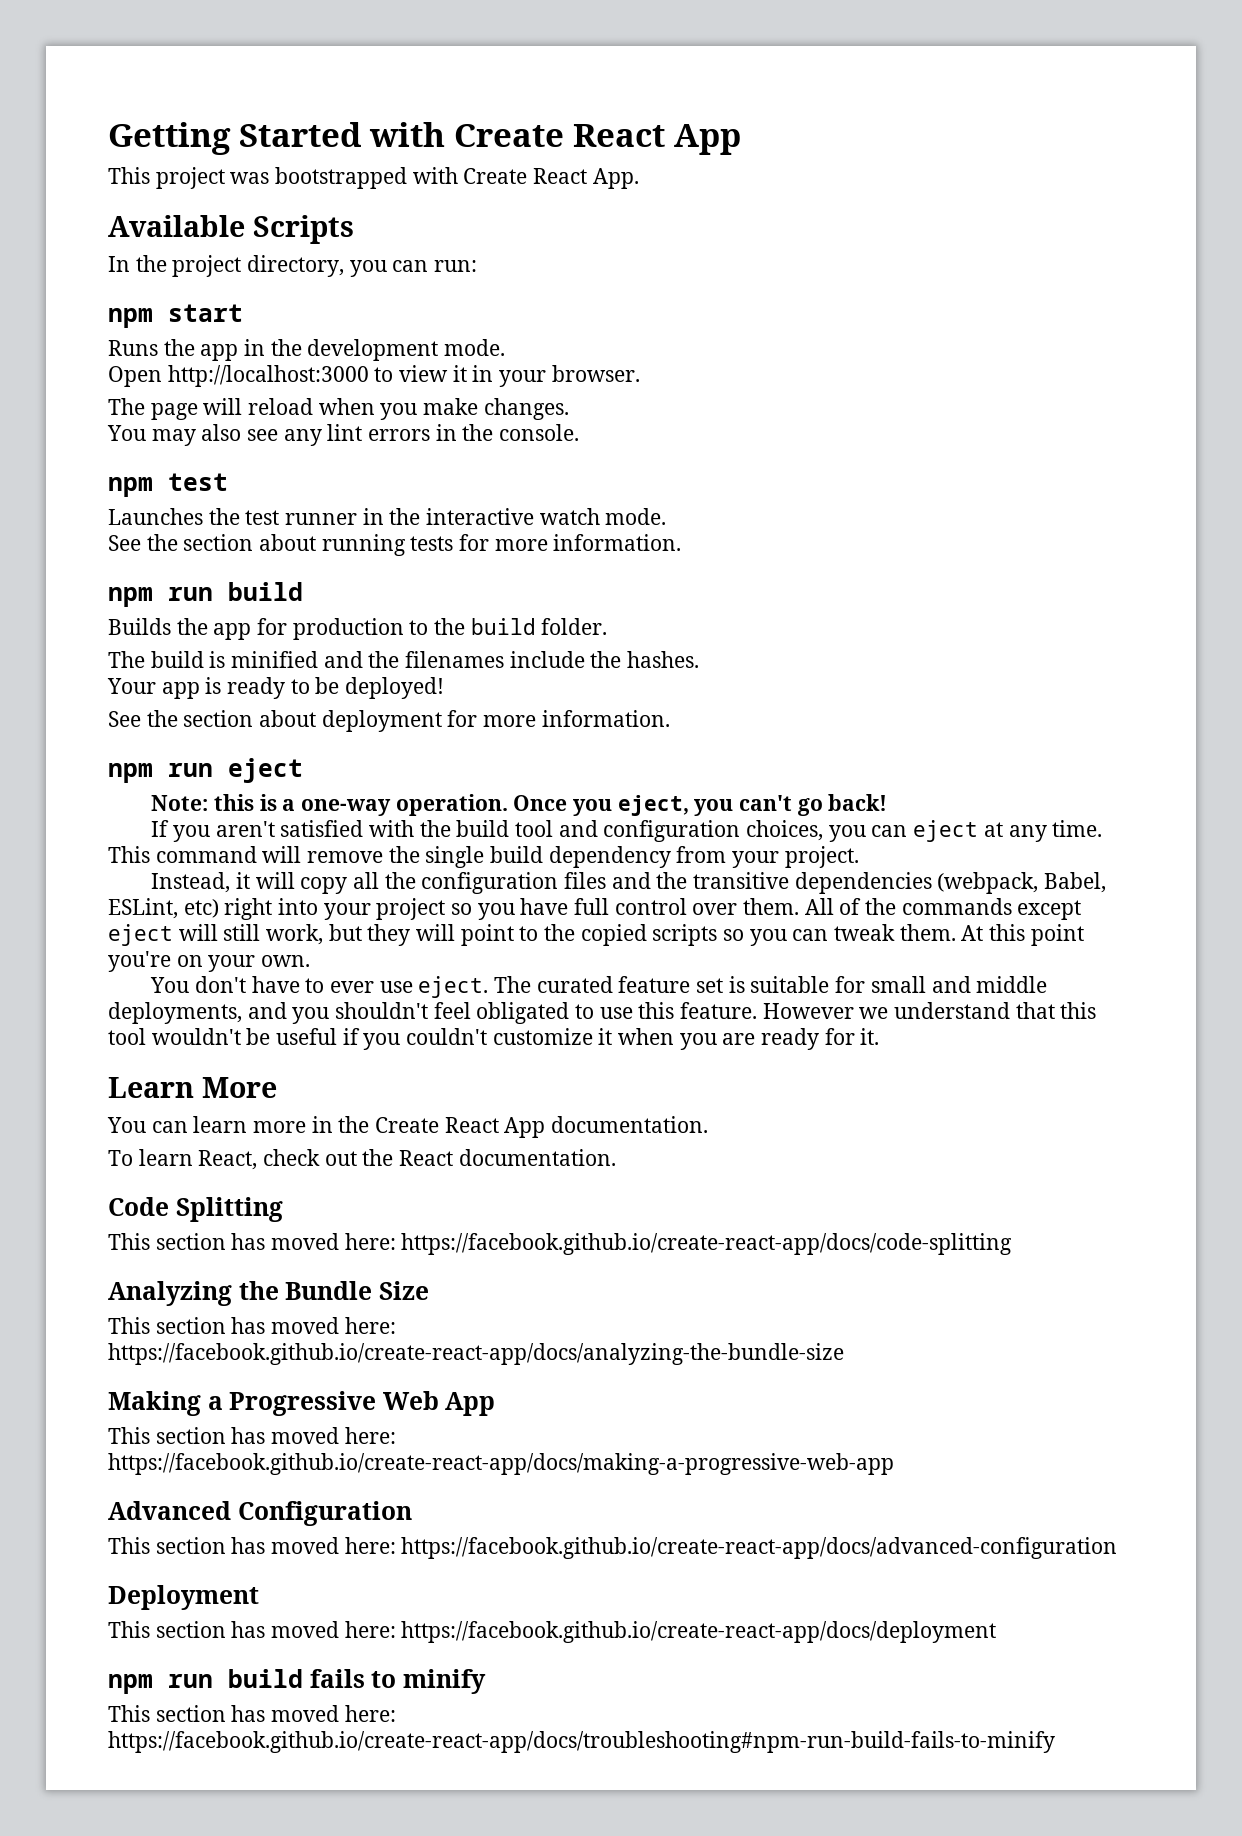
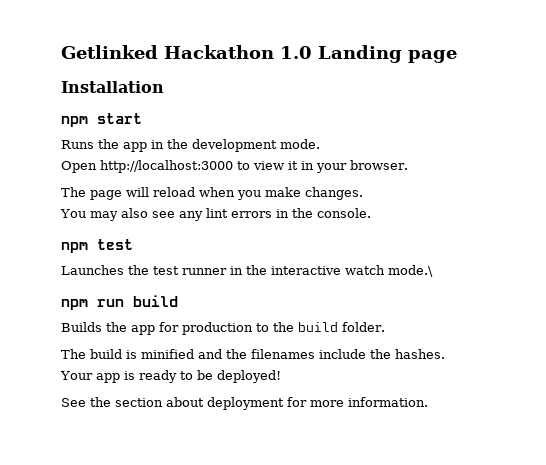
- Getting Started with Create React App
- This project was bootstrapped with Create React App.
- Available Scripts
- In the project directory, you can run:
+ Getlinked Hackathon 1.0 Landing page
+ Installation
- Launches the test runner in the interactive watch mode.
- See the section about running tests for more information.
+ Launches the test runner in the interactive watch mode.\
- npm run eject
- Note: this is a one-way operation. Once you eject, you can't go back!
- If you aren't satisfied with the build tool and configuration choices, you can eject at any time. This command will remove the single build dependency from your project.
- Instead, it will copy all the configuration files and the transitive dependencies (webpack, Babel, ESLint, etc) right into your project so you have full control over them. All of the commands except eject will still work, but they will point to the copied scripts so you can tweak them. At this point you're on your own.
- You don't have to ever use eject. The curated feature set is suitable for small and middle deployments, and you shouldn't feel obligated to use this feature. However we understand that this tool wouldn't be useful if you couldn't customize it when you are ready for it.
- Learn More
- You can learn more in the Create React App documentation.
- To learn React, check out the React documentation.
- Code Splitting
- This section has moved here: https://facebook.github.io/create-react-app/docs/code-splitting
- Analyzing the Bundle Size
- This section has moved here: https://facebook.github.io/create-react-app/docs/analyzing-the-bundle-size
- Making a Progressive Web App
- This section has moved here: https://facebook.github.io/create-react-app/docs/making-a-progressive-web-app
- Advanced Configuration
- This section has moved here: https://facebook.github.io/create-react-app/docs/advanced-configuration
- Deployment
- This section has moved here: https://facebook.github.io/create-react-app/docs/deployment
- npm run build fails to minify
- This section has moved here: https://facebook.github.io/create-react-app/docs/troubleshooting#npm-run-build-fails-to-minify

